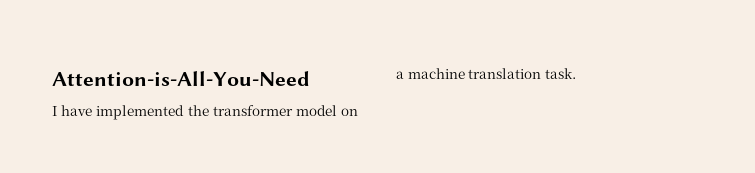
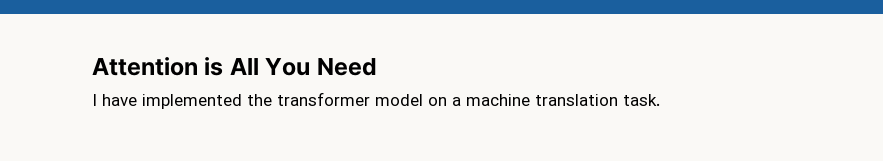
- Attention-is-All-You-Need
+ Attention is All You Need

